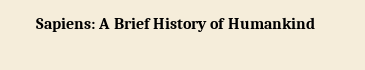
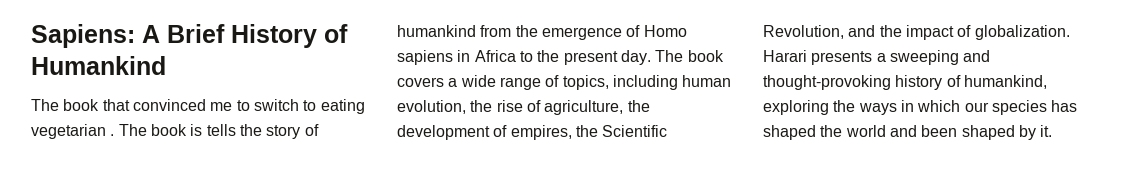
+ The book that convinced me to switch to eating vegetarian . The book is tells the story of humankind from the emergence of Homo sapiens in Africa to the present day. The book covers a wide range of topics, including human evolution, the rise of agriculture, the development of empires, the Scientific Revolution, and the impact of globalization. Harari presents a sweeping and thought-provoking history of humankind, exploring the ways in which our species has shaped the world and been shaped by it.

